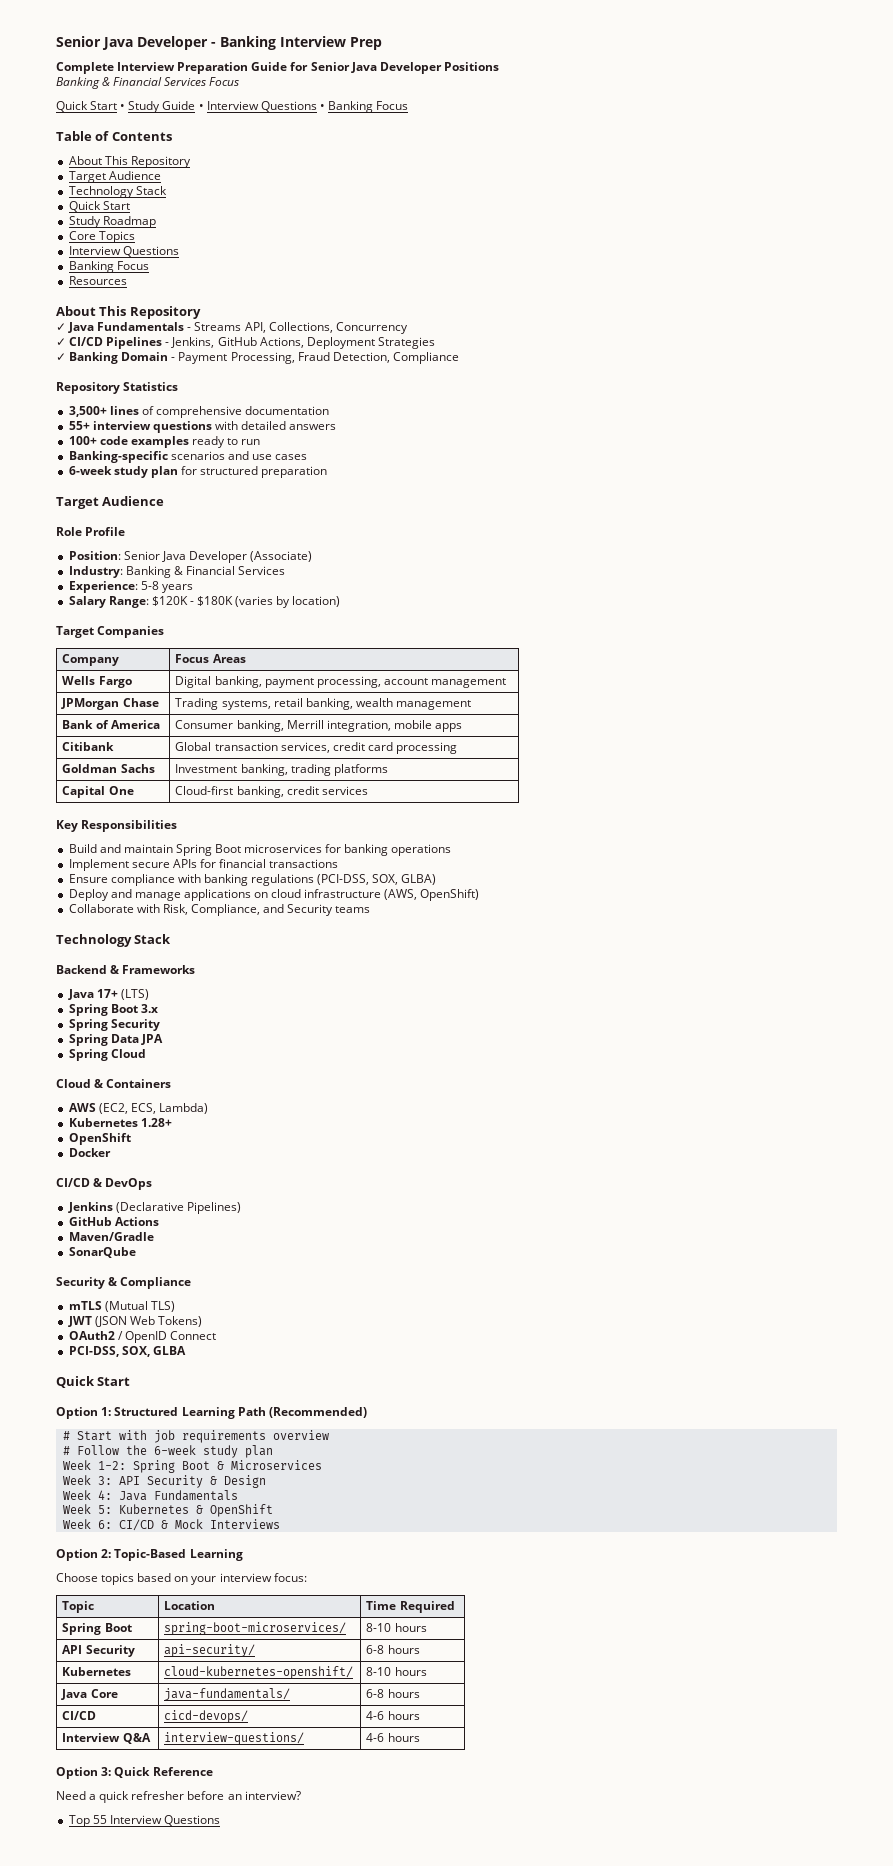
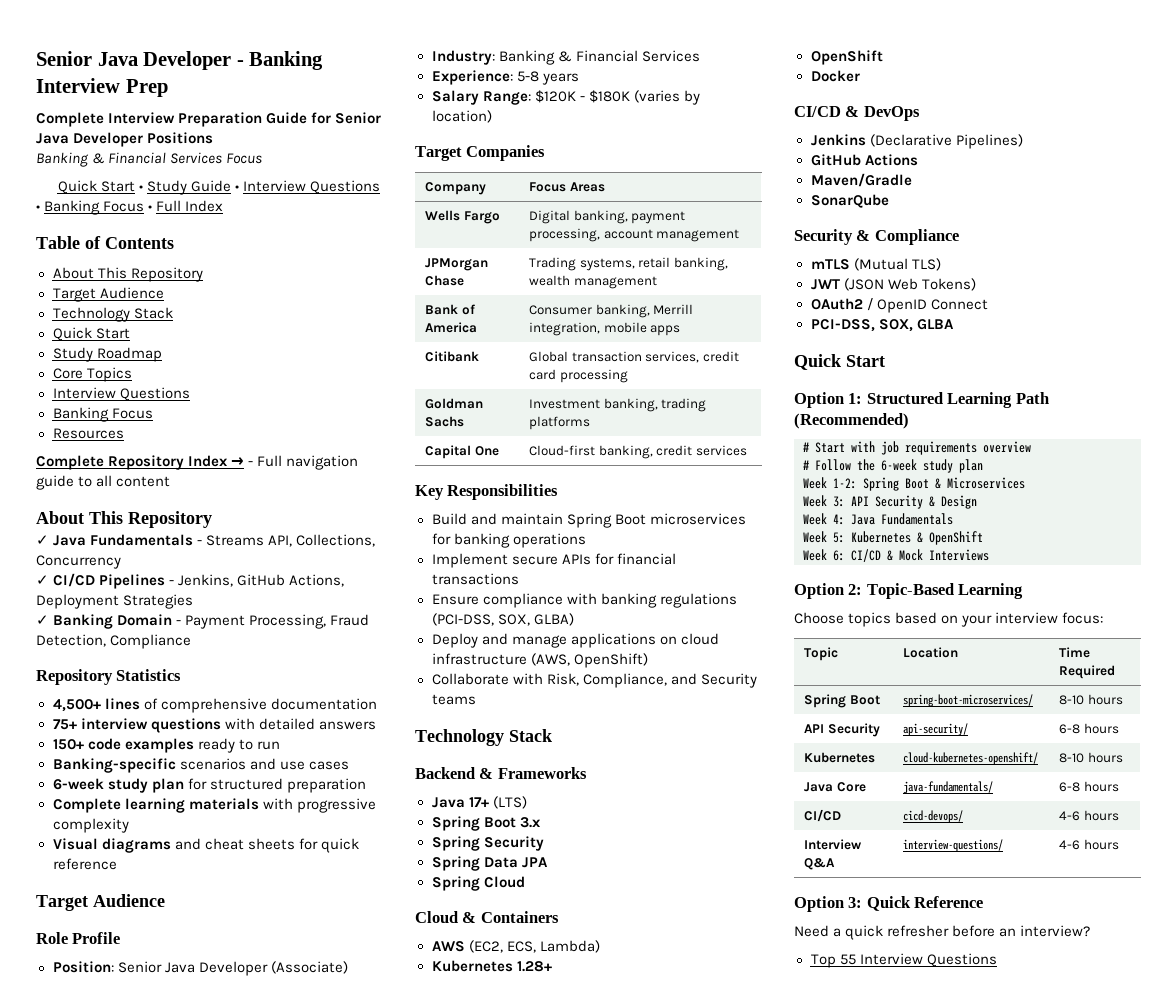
- Quick Start • Study Guide • Interview Questions • Banking Focus
+ Quick Start • Study Guide • Interview Questions • Banking Focus • Full Index
+ Complete Repository Index → - Full navigation guide to all content
- 3,500+ lines of comprehensive documentation
+ 4,500+ lines of comprehensive documentation
- 55+ interview questions with detailed answers
+ 75+ interview questions with detailed answers
- 100+ code examples ready to run
+ 150+ code examples ready to run
+ Complete learning materials with progressive complexity
+ Visual diagrams and cheat sheets for quick reference

